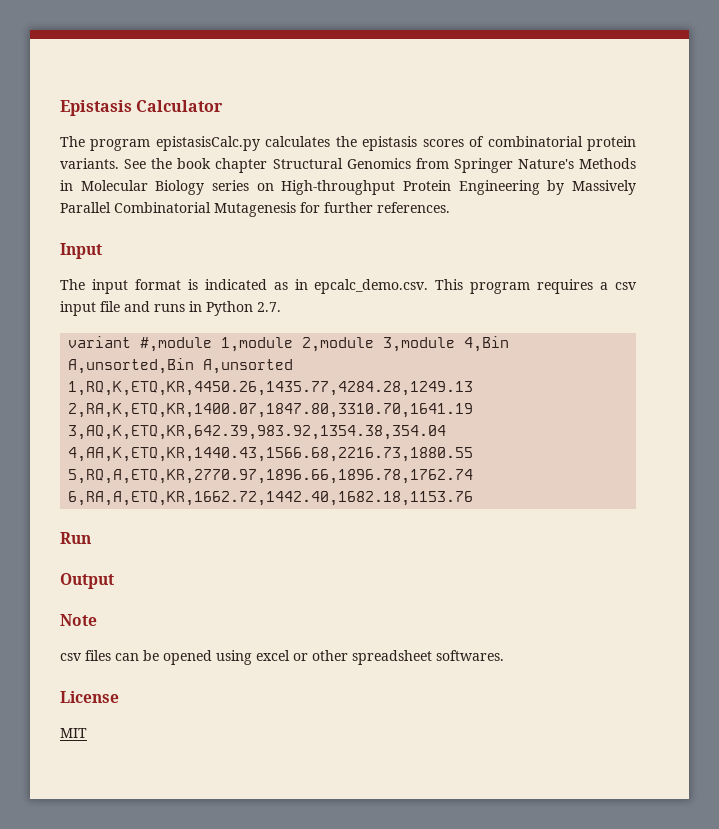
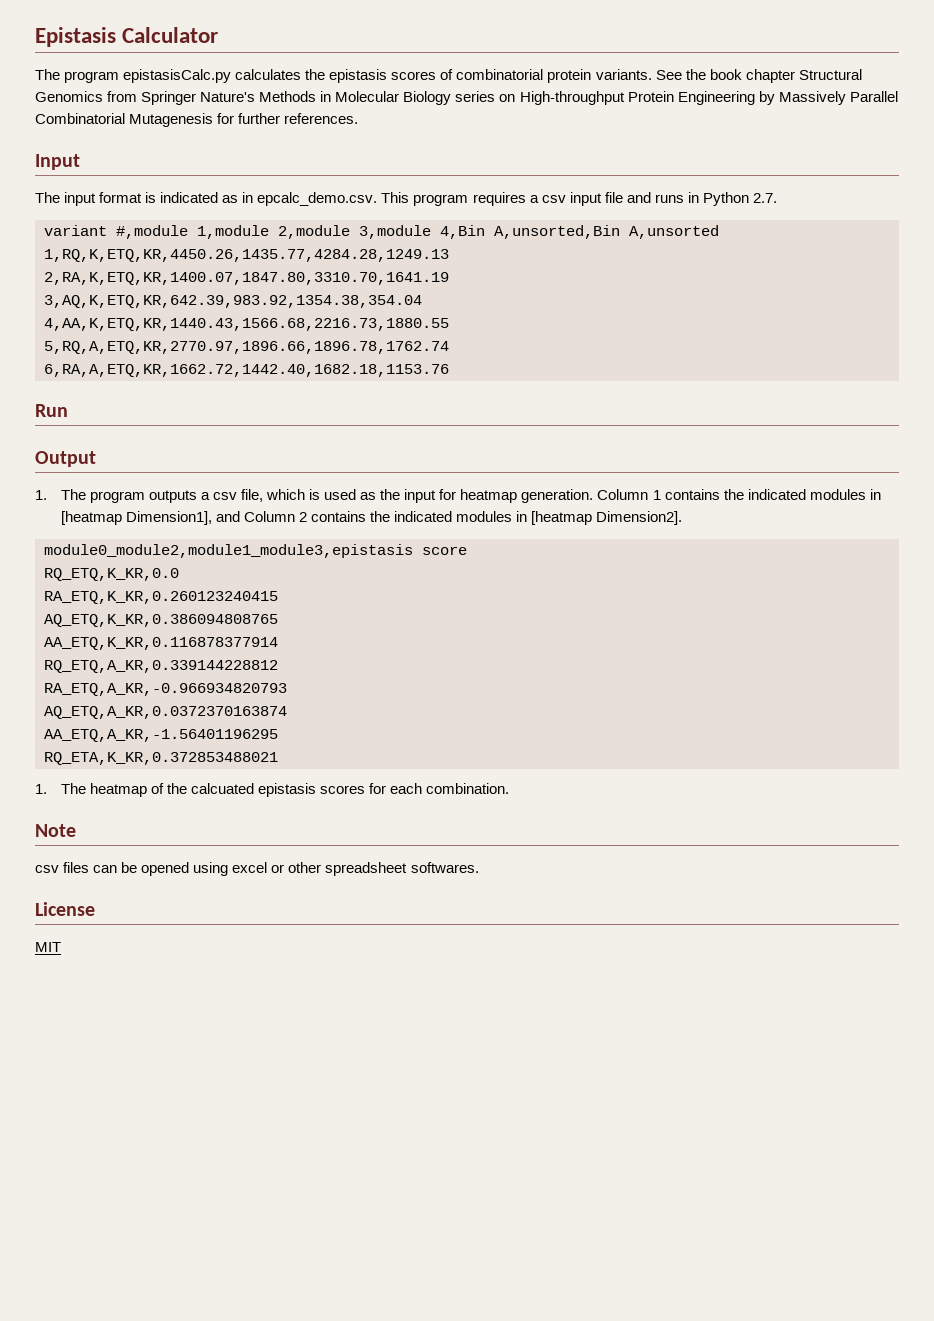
+ 1. The program outputs a csv file, which is used as the input for heatmap generation. Column 1 contains the indicated modules in [heatmap Dimension1], and Column 2 contains the indicated modules in [heatmap Dimension2].
+ module0_module2,module1_module3,epistasis score
+ RQ_ETQ,K_KR,0.0
+ RA_ETQ,K_KR,0.260123240415
+ AQ_ETQ,K_KR,0.386094808765
+ AA_ETQ,K_KR,0.116878377914
+ RQ_ETQ,A_KR,0.339144228812
+ RA_ETQ,A_KR,-0.966934820793
+ AQ_ETQ,A_KR,0.0372370163874
+ AA_ETQ,A_KR,-1.56401196295
+ RQ_ETA,K_KR,0.372853488021
+ 1. The heatmap of the calcuated epistasis scores for each combination.

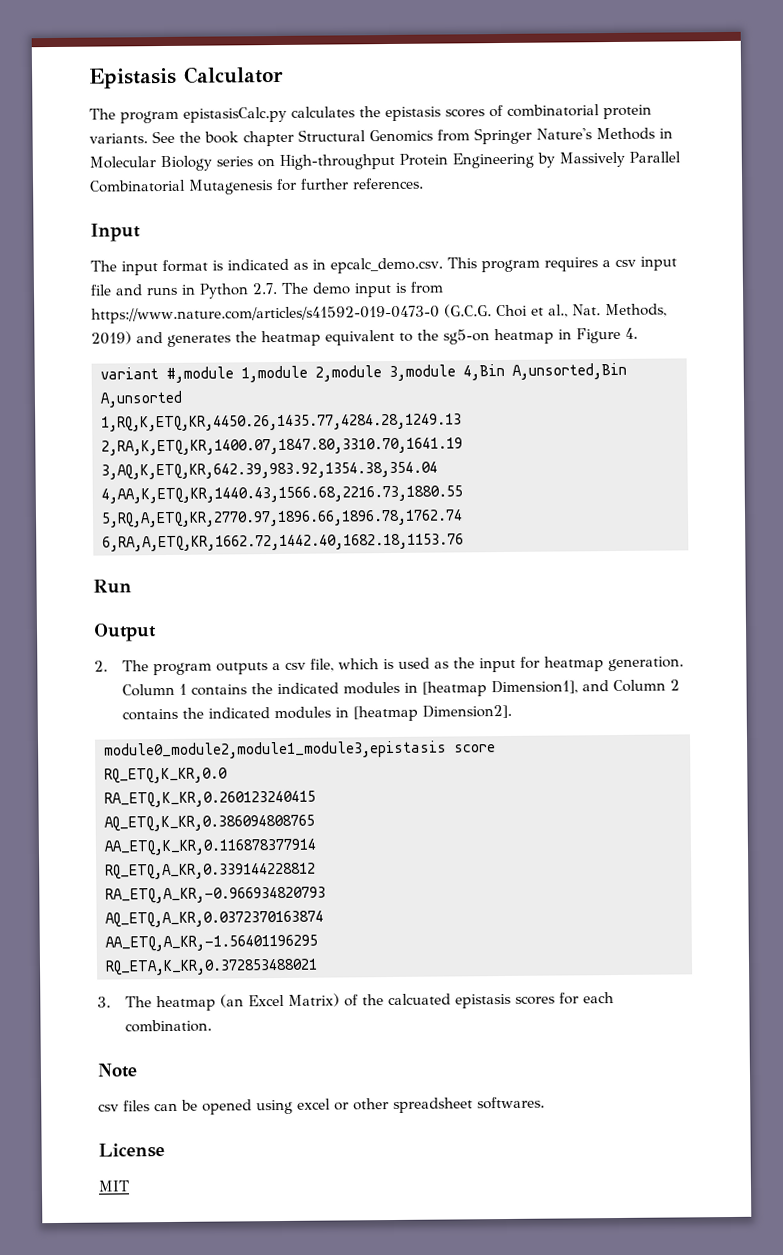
- The input format is indicated as in epcalc_demo.csv. This program requires a csv input file and runs in Python 2.7.
+ The input format is indicated as in epcalc_demo.csv. This program requires a csv input file and runs in Python 2.7. The demo input is from https://www.nature.com/articles/s41592-019-0473-0 (G.C.G. Choi et al., Nat. Methods, 2019) and generates the heatmap equivalent to the sg5-on heatmap in Figure 4.
- 1. The program outputs a csv file, which is used as the input for heatmap generation.
+ 2. The program outputs a csv file, which is used as the input for heatmap generation.
- 1. The heatmap of the calcuated epistasis scores for each combination.
+ 3. The heatmap (an Excel Matrix) of the calcuated epistasis scores for each combination.

